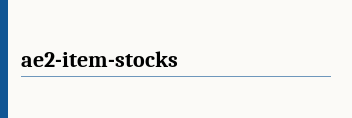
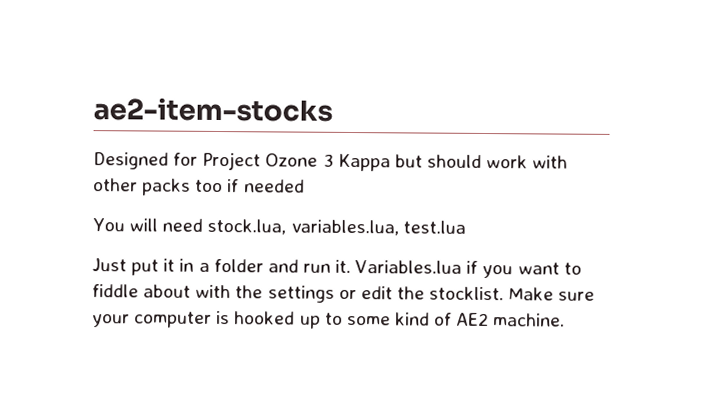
+ Designed for Project Ozone 3 Kappa but should work with other packs too if needed
+ You will need stock.lua, variables.lua, test.lua
+ Just put it in a folder and run it. Variables.lua if you want to fiddle about with the settings or edit the stocklist. Make sure your computer is hooked up to some kind of AE2 machine.

